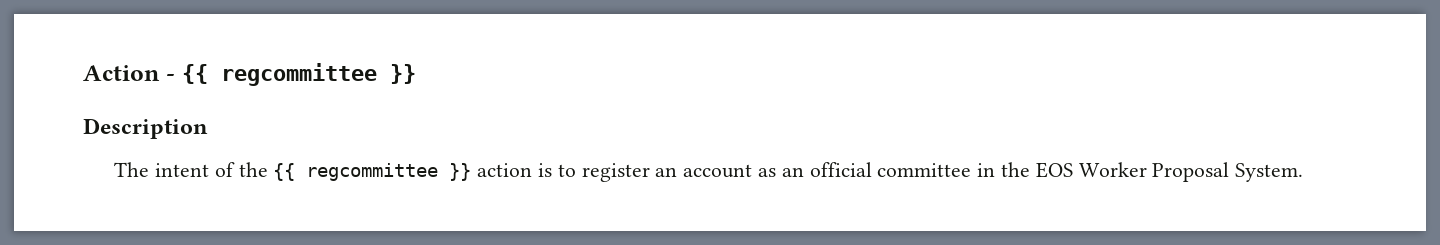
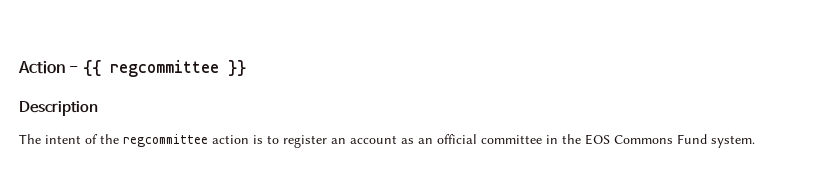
- The intent of the {{ regcommittee }} action is to register an account as an official committee in the EOS Worker Proposal System.
+ The intent of the regcommittee action is to register an account as an official committee in the EOS Commons Fund system.

